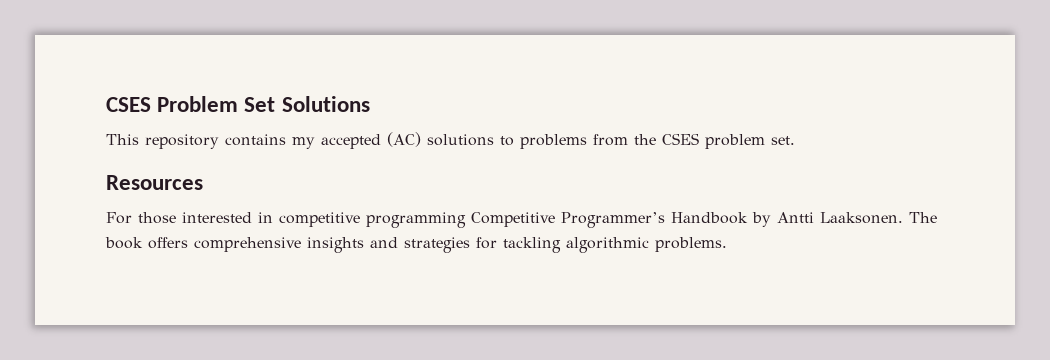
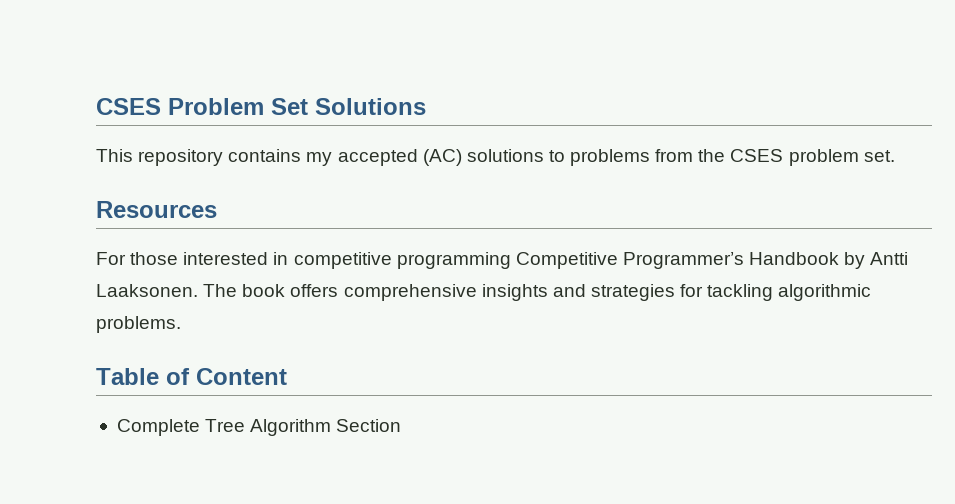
+ Table of Content
+ Complete Tree Algorithm Section

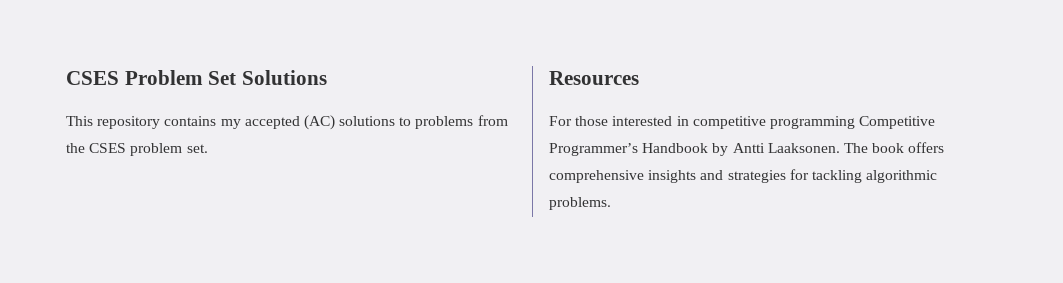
- Table of Content
- Complete Tree Algorithm Section

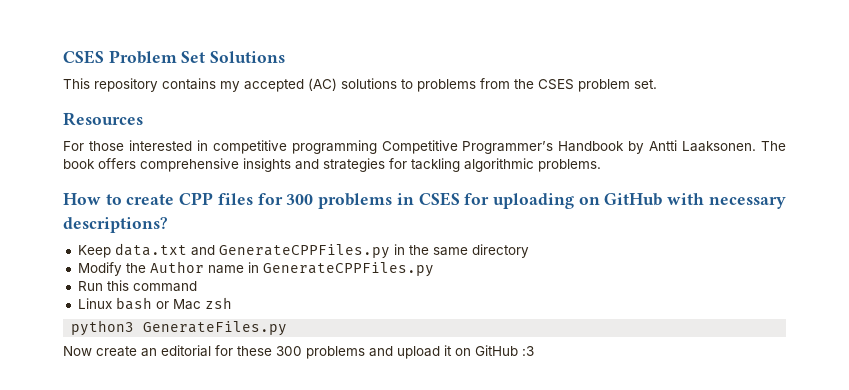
+ How to create CPP files for 300 problems in CSES for uploading on GitHub with necessary descriptions?
+ Keep data.txt and GenerateCPPFiles.py in the same directory
+ Modify the Author name in GenerateCPPFiles.py
+ Run this command
+ Linux bash or Mac zsh
+ python3 GenerateFiles.py
+ Now create an editorial for these 300 problems and upload it on GitHub :3

